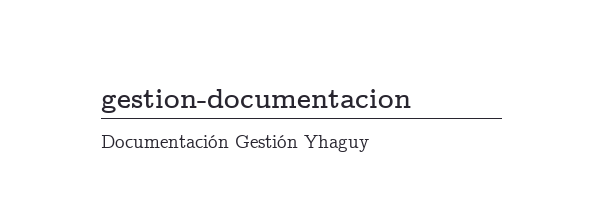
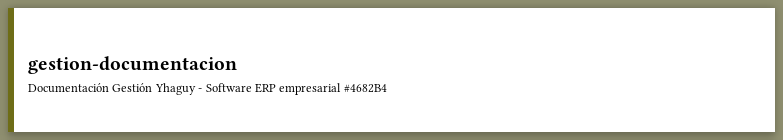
- Documentación Gestión Yhaguy
+ Documentación Gestión Yhaguy - Software ERP empresarial #4682B4

